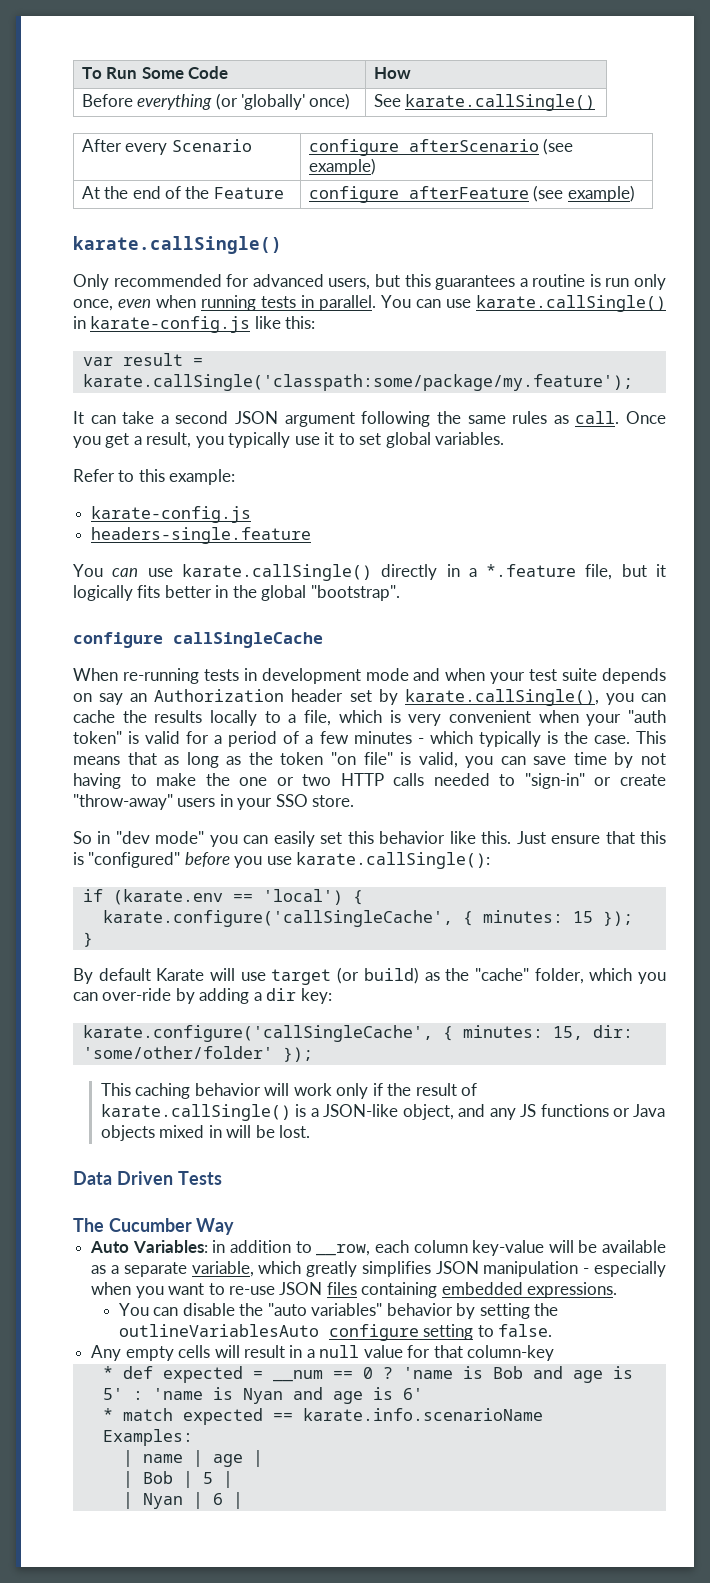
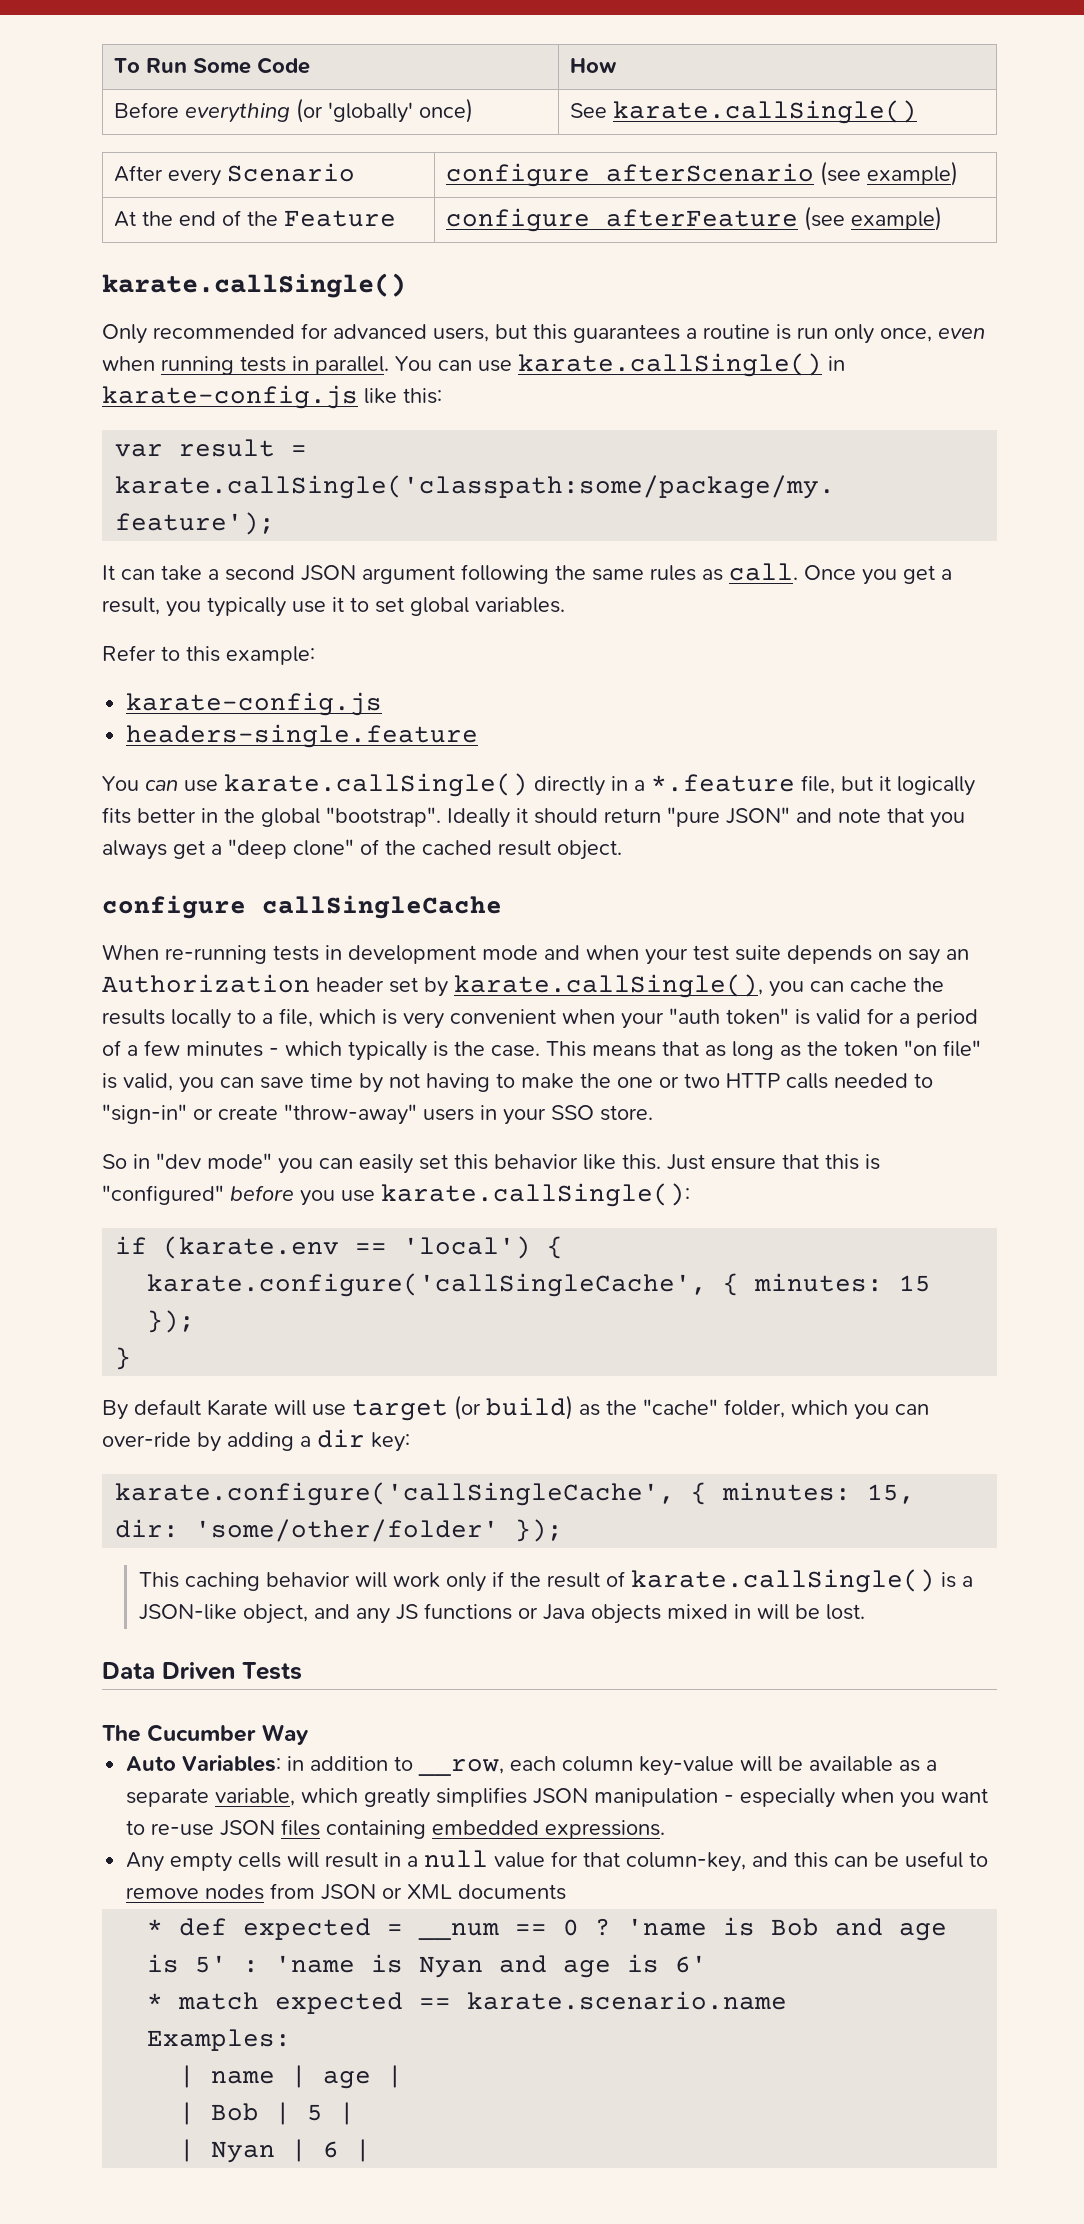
+ Ideally it should return "pure JSON" and note that you always get a "deep clone" of the cached result object.
- You can disable the "auto variables" behavior by setting the outlineVariablesAuto configure setting to false.
- Any empty cells will result in a null value for that column-key
+ Any empty cells will result in a null value for that column-key, and this can be useful to remove nodes from JSON or XML documents
- * match expected == karate.info.scenarioName
+ * match expected == karate.scenario.name

